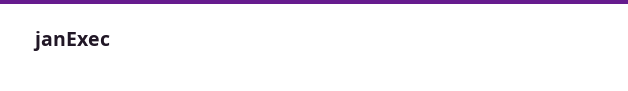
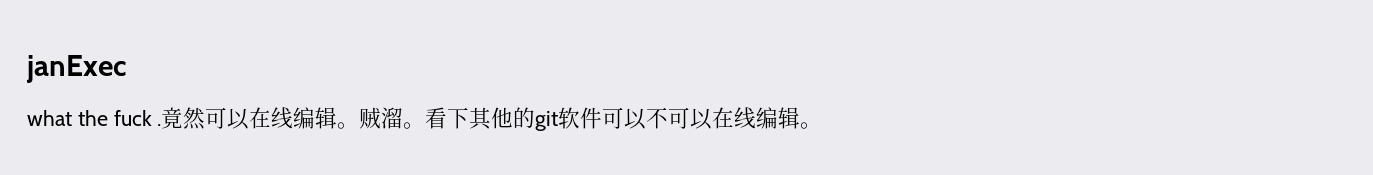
+ what the fuck .竟然可以在线编辑。贼溜。看下其他的git软件可以不可以在线编辑。

